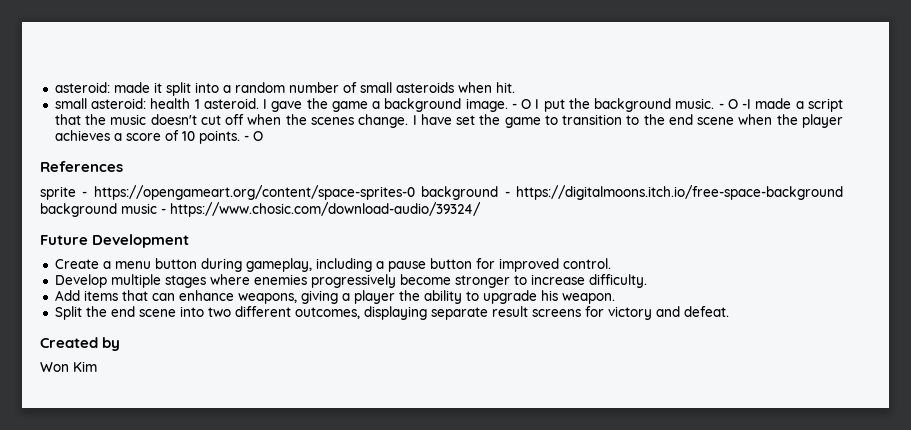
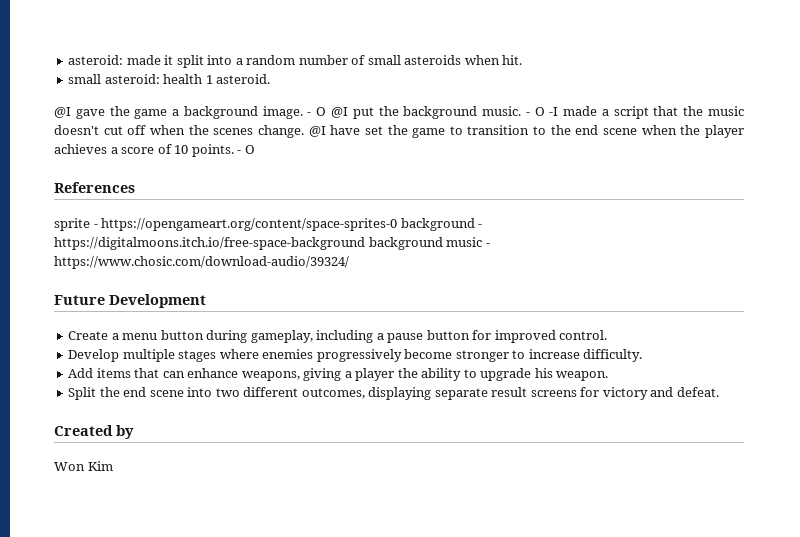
- small asteroid: health 1 asteroid. I gave the game a background image.
+ small asteroid: health 1 asteroid.
+ @I gave the game a background image.
- - O I put the background music.
+ - O @I put the background music.
- I have set the game to transition to the end scene when the player achieves a score of 10 points.
+ @I have set the game to transition to the end scene when the player achieves a score of 10 points.

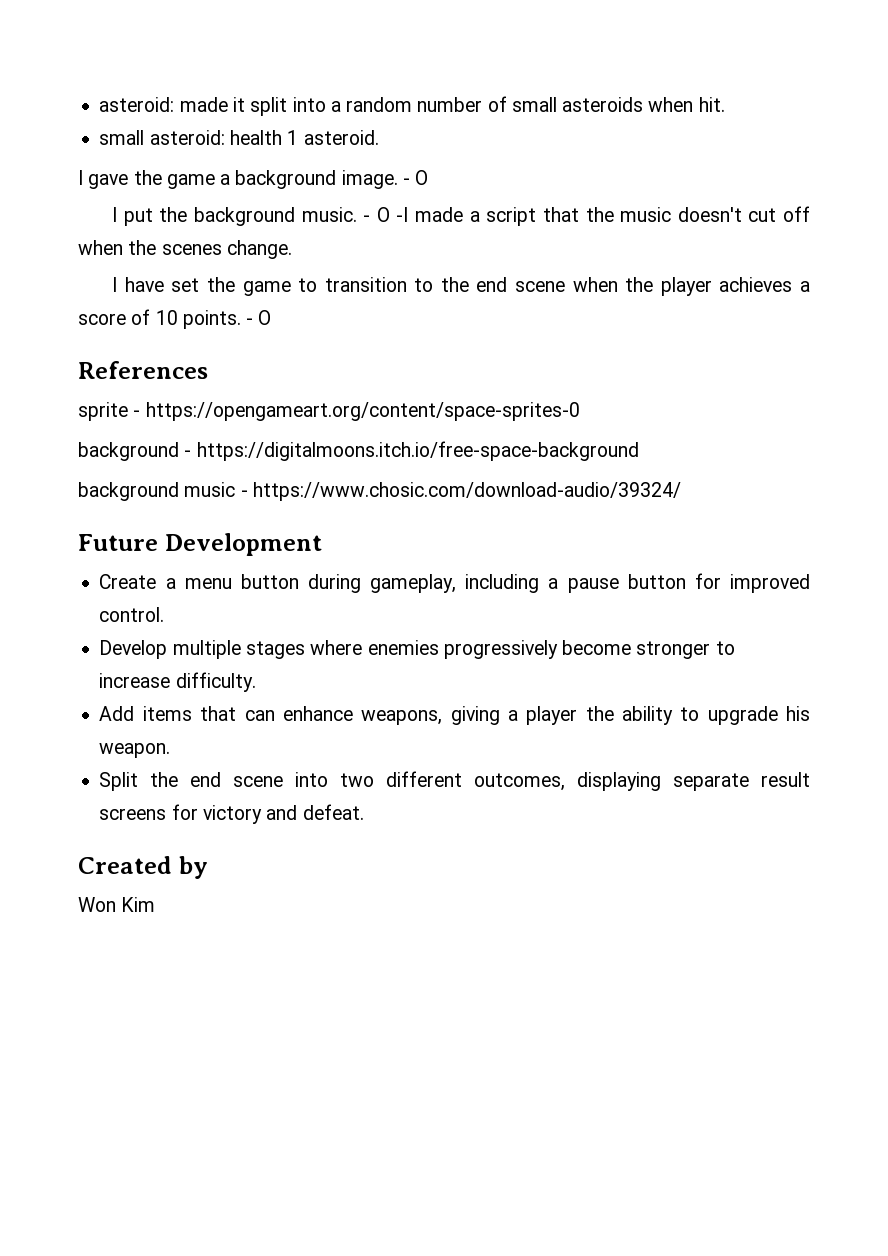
- @I gave the game a background image. - O @I put the background music.
+ I gave the game a background image. - O
+ I put the background music.
- - O -I made a script that the music doesn't cut off when the scenes change. @I have set the game to transition to the end scene when the player achieves a score of 10 points.
+ - O -I made a script that the music doesn't cut off when the scenes change.
+ I have set the game to transition to the end scene when the player achieves a score of 10 points.
- sprite - https://opengameart.org/content/space-sprites-0 background - https://digitalmoons.itch.io/free-space-background background music - https://www.chosic.com/download-audio/39324/
+ sprite - https://opengameart.org/content/space-sprites-0
+ background - https://digitalmoons.itch.io/free-space-background
+ background music - https://www.chosic.com/download-audio/39324/

